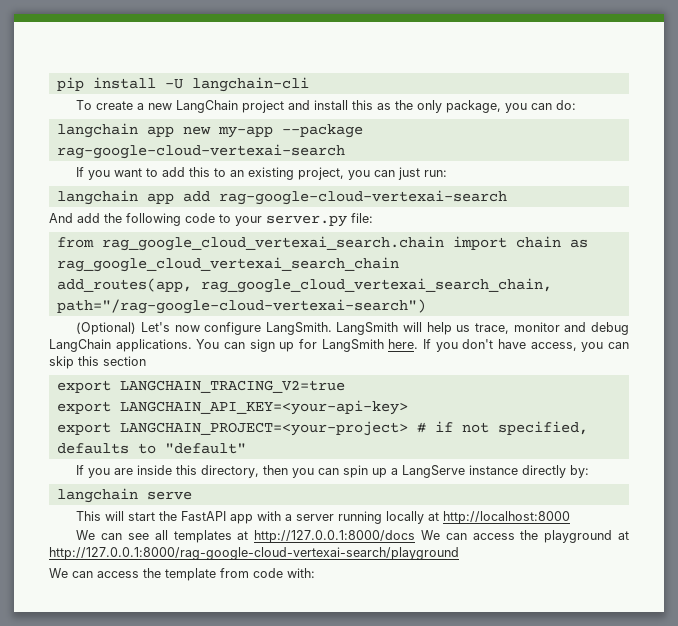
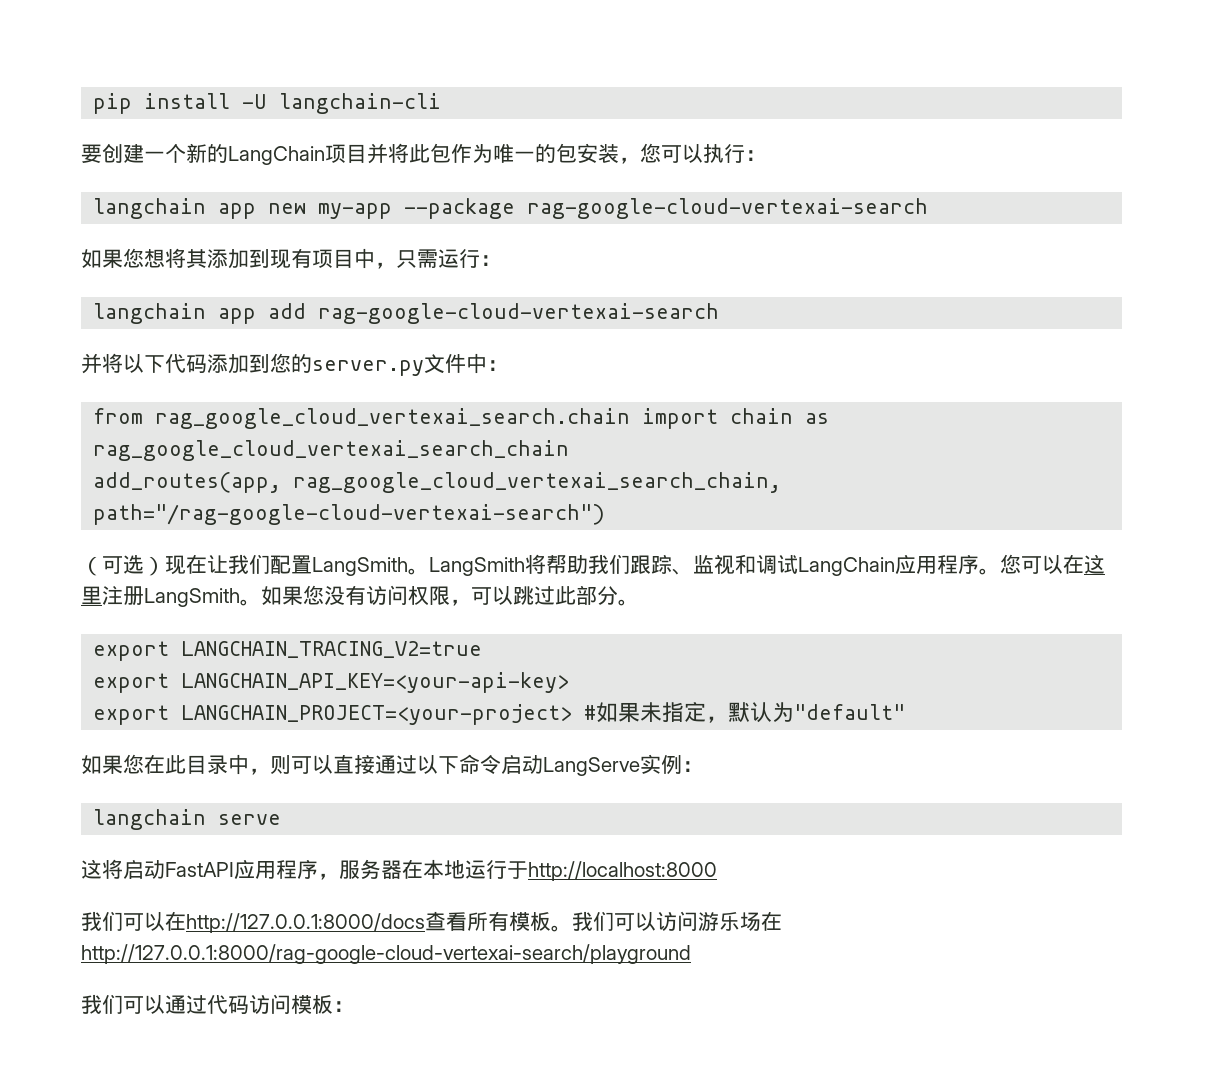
- To create a new LangChain project and install this as the only package, you can do:
+ 要创建一个新的LangChain项目并将此包作为唯一的包安装，您可以执行：
- If you want to add this to an existing project, you can just run:
+ 如果您想将其添加到现有项目中，只需运行：
  langchain app add rag-google-cloud-vertexai-search
- And add the following code to your server.py file:
+ 并将以下代码添加到您的server.py文件中：
- (Optional) Let's now configure LangSmith. LangSmith will help us trace, monitor and debug LangChain applications. You can sign up for LangSmith here. If you don't have access, you can skip this section
+ （可选）现在让我们配置LangSmith。LangSmith将帮助我们跟踪、监视和调试LangChain应用程序。您可以在这里注册LangSmith。如果您没有访问权限，可以跳过此部分。
- export LANGCHAIN_PROJECT=<your-project> # if not specified, defaults to "default"
- If you are inside this directory, then you can spin up a LangServe instance directly by:
+ export LANGCHAIN_PROJECT=<your-project> #如果未指定，默认为"default"
+ 如果您在此目录中，则可以直接通过以下命令启动LangServe实例：
  langchain serve
- This will start the FastAPI app with a server running locally at http://localhost:8000
- We can see all templates at http://127.0.0.1:8000/docs We can access the playground at http://127.0.0.1:8000/rag-google-cloud-vertexai-search/playground
- We can access the template from code with:
+ 这将启动FastAPI应用程序，服务器在本地运行于http://localhost:8000
+ 我们可以在http://127.0.0.1:8000/docs查看所有模板。我们可以访问游乐场在http://127.0.0.1:8000/rag-google-cloud-vertexai-search/playground
+ 我们可以通过代码访问模板：

